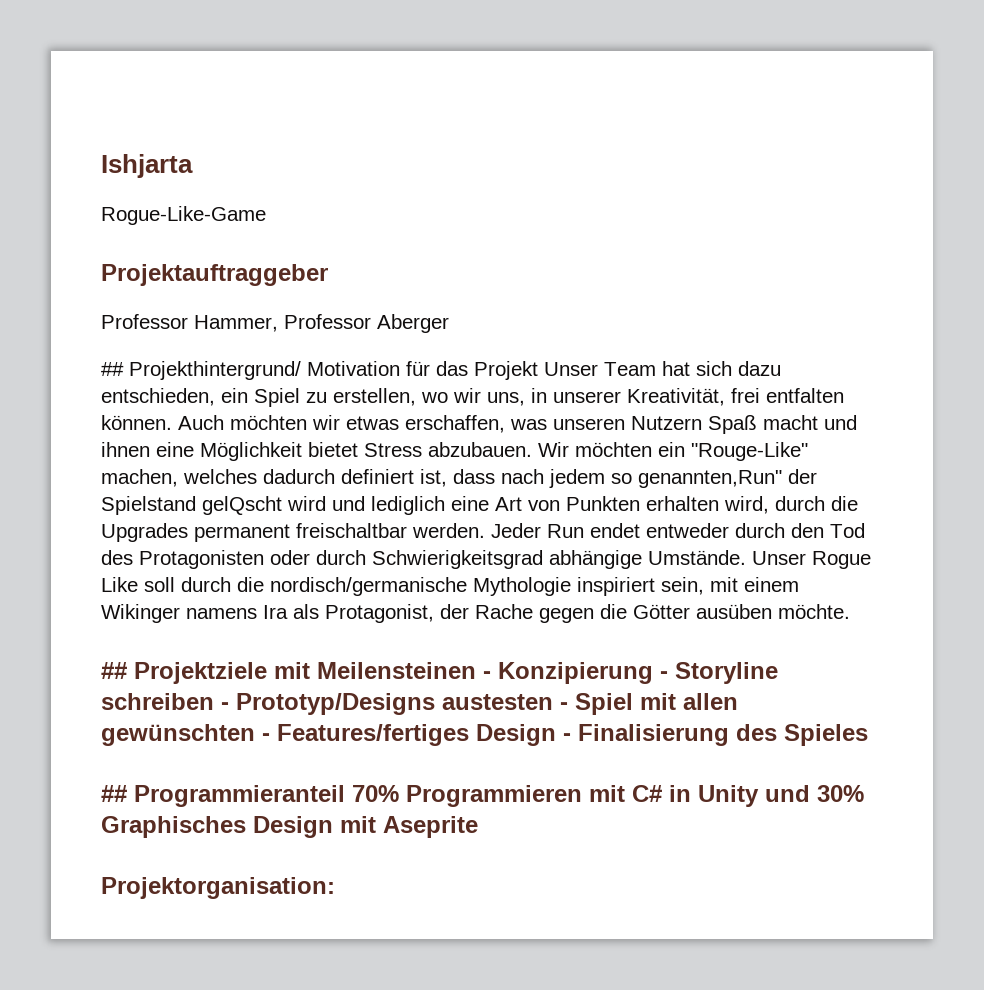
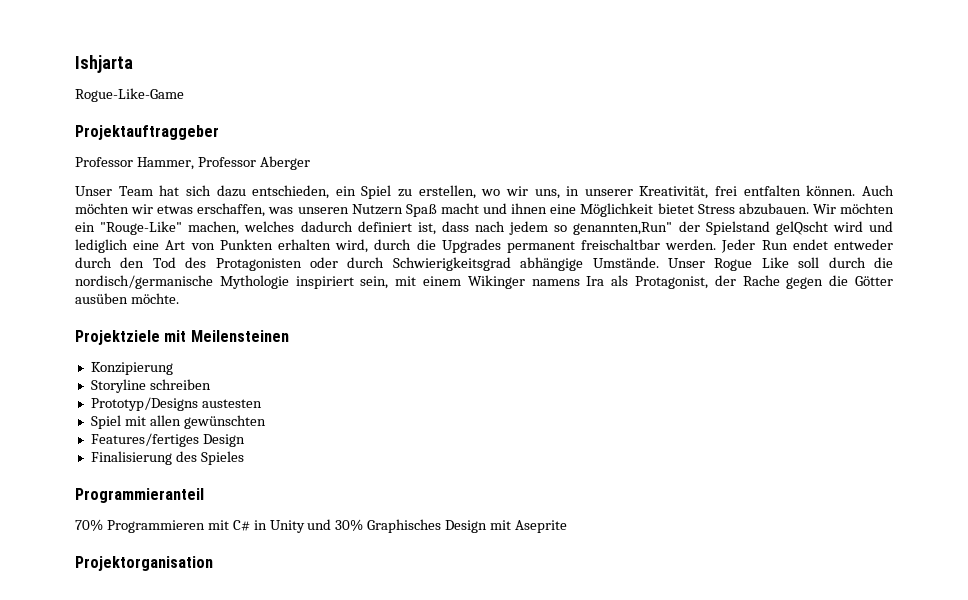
- ## Projekthintergrund/ Motivation für das Projekt Unser Team hat sich dazu entschieden, ein Spiel zu erstellen, wo wir uns, in unserer Kreativität, frei entfalten können.
+ Unser Team hat sich dazu entschieden, ein Spiel zu erstellen, wo wir uns, in unserer Kreativität, frei entfalten können.
- ## Projektziele mit Meilensteinen - Konzipierung - Storyline schreiben - Prototyp/Designs austesten - Spiel mit allen gewünschten - Features/fertiges Design - Finalisierung des Spieles
+ Projektziele mit Meilensteinen
+ Konzipierung
+ Storyline schreiben
+ Prototyp/Designs austesten
+ Spiel mit allen gewünschten
+ Features/fertiges Design
+ Finalisierung des Spieles
- ## Programmieranteil 70% Programmieren mit C# in Unity und 30% Graphisches Design mit Aseprite
+ Programmieranteil
+ 70% Programmieren mit C# in Unity und 30% Graphisches Design mit Aseprite
- Projektorganisation:
+ Projektorganisation

